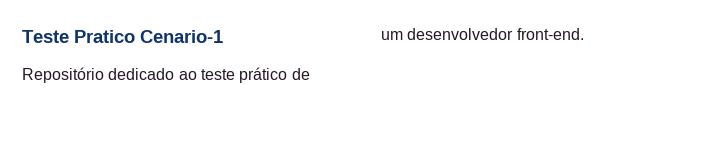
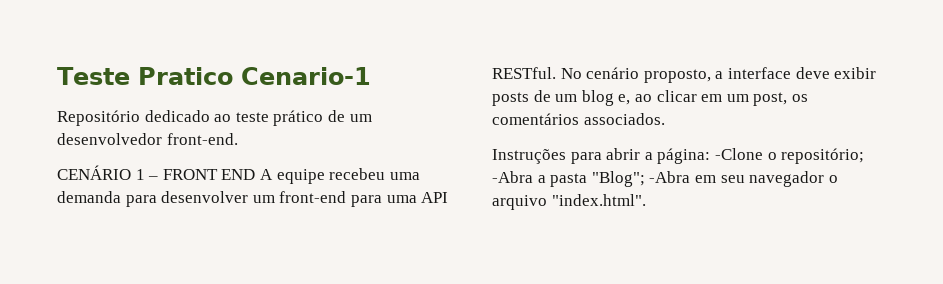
+ CENÁRIO 1 – FRONT END A equipe recebeu uma demanda para desenvolver um front-end para uma API RESTful. No cenário proposto, a interface deve exibir posts de um blog e, ao clicar em um post, os comentários associados.
+ Instruções para abrir a página: -Clone o repositório; -Abra a pasta "Blog"; -Abra em seu navegador o arquivo "index.html".

